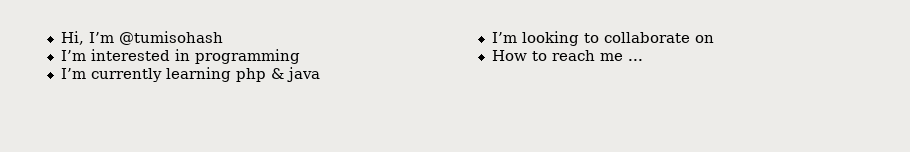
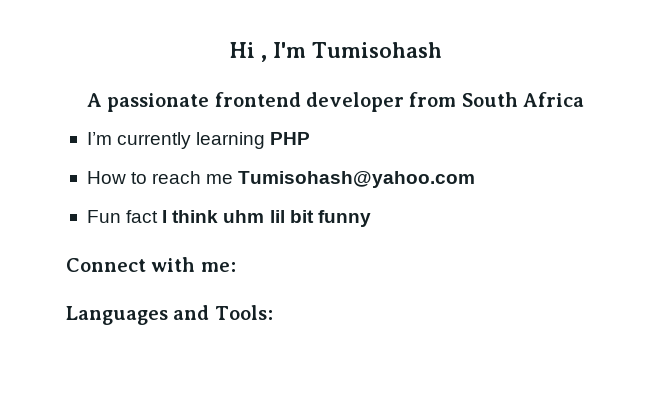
- Hi, I’m @tumisohash
- I’m interested in programming
- I’m currently learning php & java
- I’m looking to collaborate on
- How to reach me ...
+ Hi , I'm Tumisohash
+ A passionate frontend developer from South Africa
+ I’m currently learning PHP
+ How to reach me Tumisohash@yahoo.com
+ Fun fact I think uhm lil bit funny
+ Connect with me:
+ Languages and Tools:

